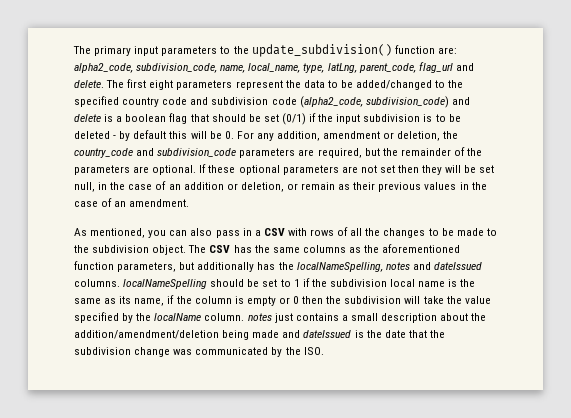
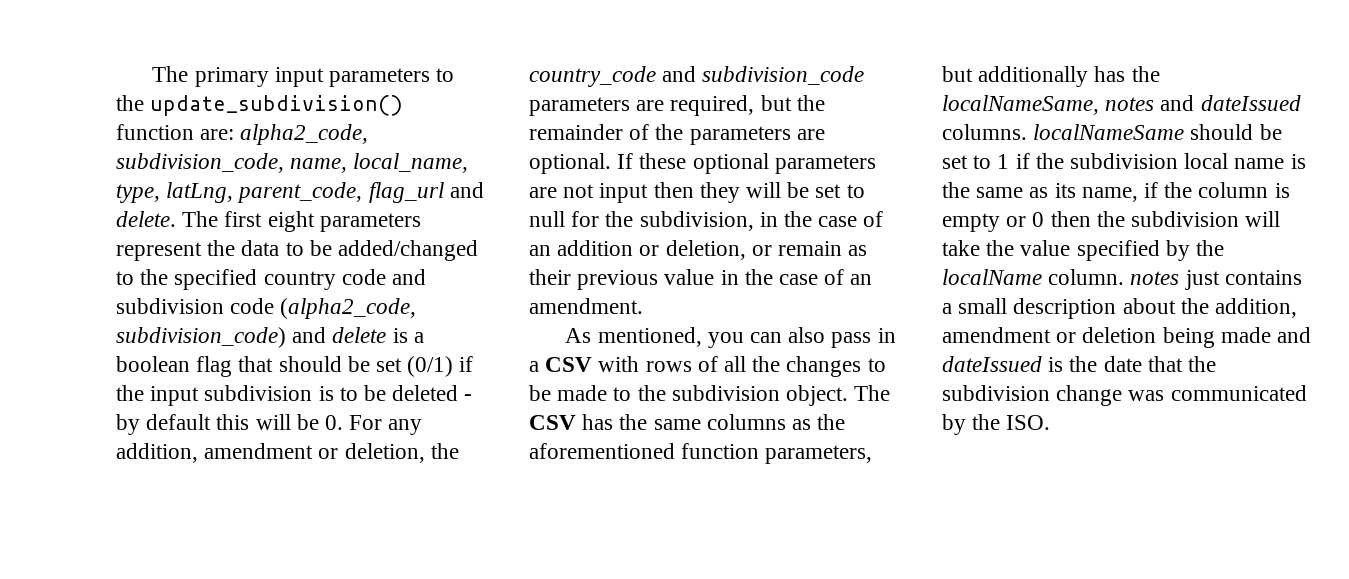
- If these optional parameters are not set then they will be set null, in the case of an addition or deletion, or remain as their previous values in the case of an amendment.
+ If these optional parameters are not input then they will be set to null for the subdivision, in the case of an addition or deletion, or remain as their previous value in the case of an amendment.
- The CSV has the same columns as the aforementioned function parameters, but additionally has the localNameSpelling, notes and dateIssued columns. localNameSpelling should be set to 1 if the subdivision local name is the same as its name, if the column is empty or 0 then the subdivision will take the value specified by the localName column. notes just contains a small description about the addition/amendment/deletion being made and dateIssued is the date that the subdivision change was communicated by the ISO.
+ The CSV has the same columns as the aforementioned function parameters, but additionally has the localNameSame, notes and dateIssued columns. localNameSame should be set to 1 if the subdivision local name is the same as its name, if the column is empty or 0 then the subdivision will take the value specified by the localName column. notes just contains a small description about the addition, amendment or deletion being made and dateIssued is the date that the subdivision change was communicated by the ISO.

